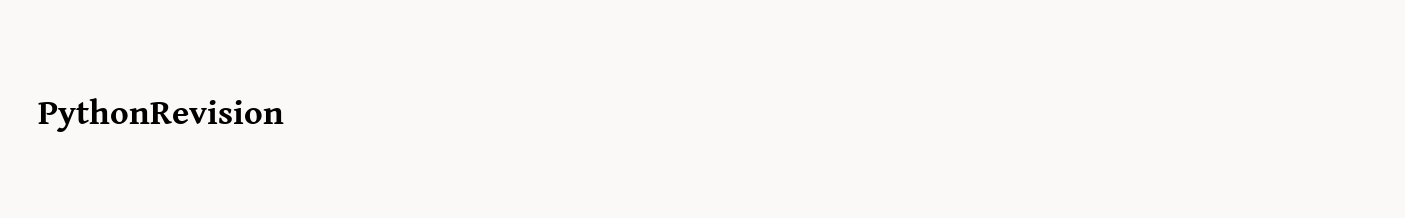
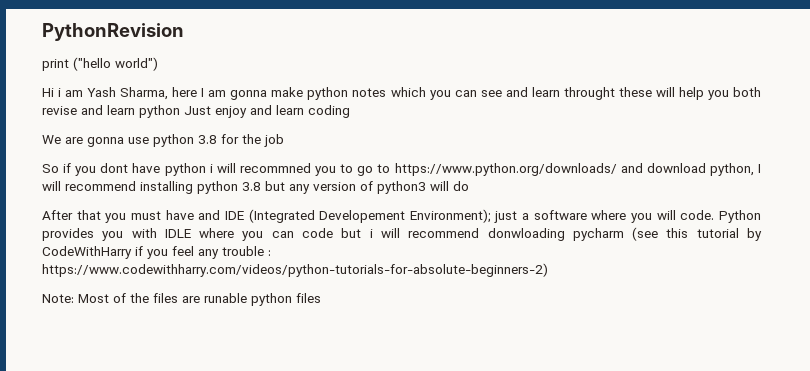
+ print ("hello world")
+ Hi i am Yash Sharma, here I am gonna make python notes which you can see and learn throught these will help you both revise and learn python Just enjoy and learn coding
+ We are gonna use python 3.8 for the job
+ So if you dont have python i will recommned you to go to https://www.python.org/downloads/ and download python, I will recommend installing python 3.8 but any version of python3 will do
+ After that you must have and IDE (Integrated Developement Environment); just a software where you will code. Python provides you with IDLE where you can code but i will recommend donwloading pycharm (see this tutorial by CodeWithHarry if you feel any trouble : https://www.codewithharry.com/videos/python-tutorials-for-absolute-beginners-2)
+ Note: Most of the files are runable python files

